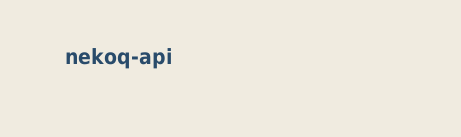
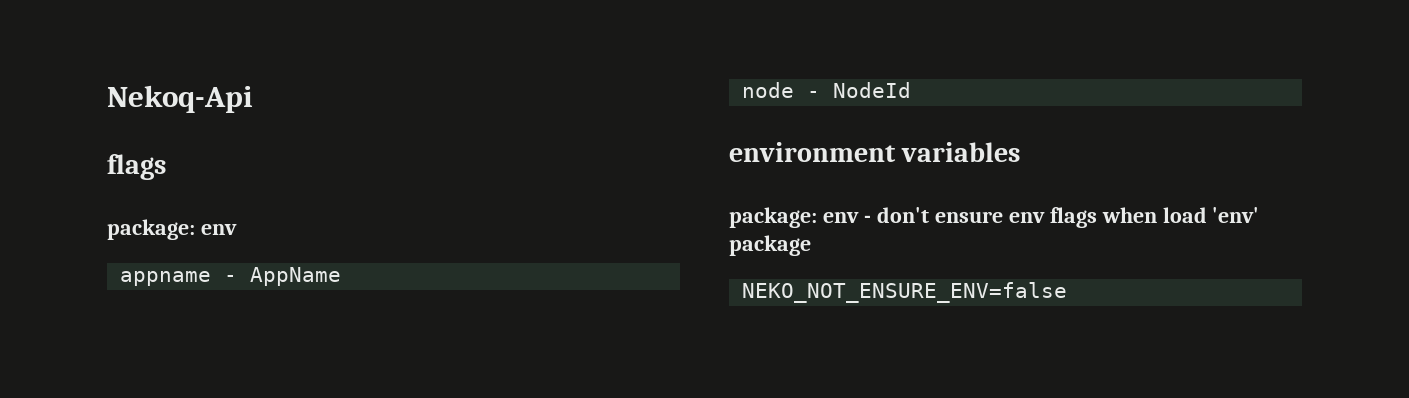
- nekoq-api
+ Nekoq-Api
+ flags
+ package: env
+ appname - AppName
+ node - NodeId
+ environment variables
+ package: env - don't ensure env flags when load 'env' package
+ NEKO_NOT_ENSURE_ENV=false

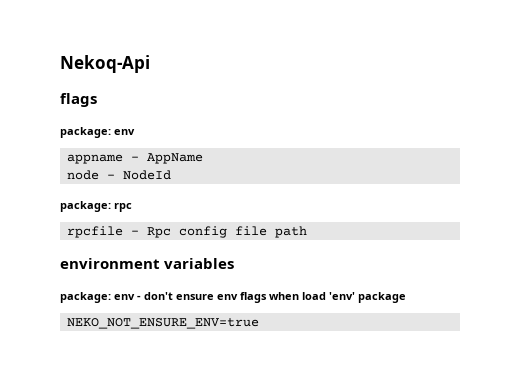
+ package: rpc
+ rpcfile - Rpc config file path
- NEKO_NOT_ENSURE_ENV=false
+ NEKO_NOT_ENSURE_ENV=true

